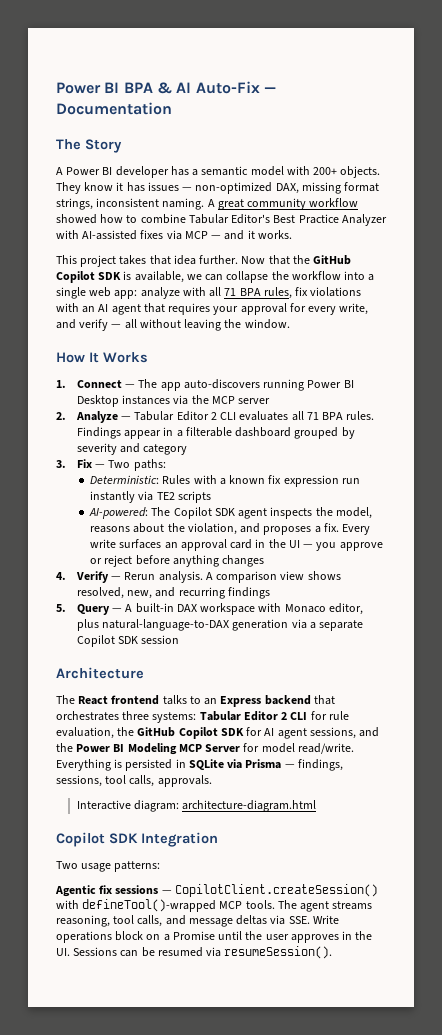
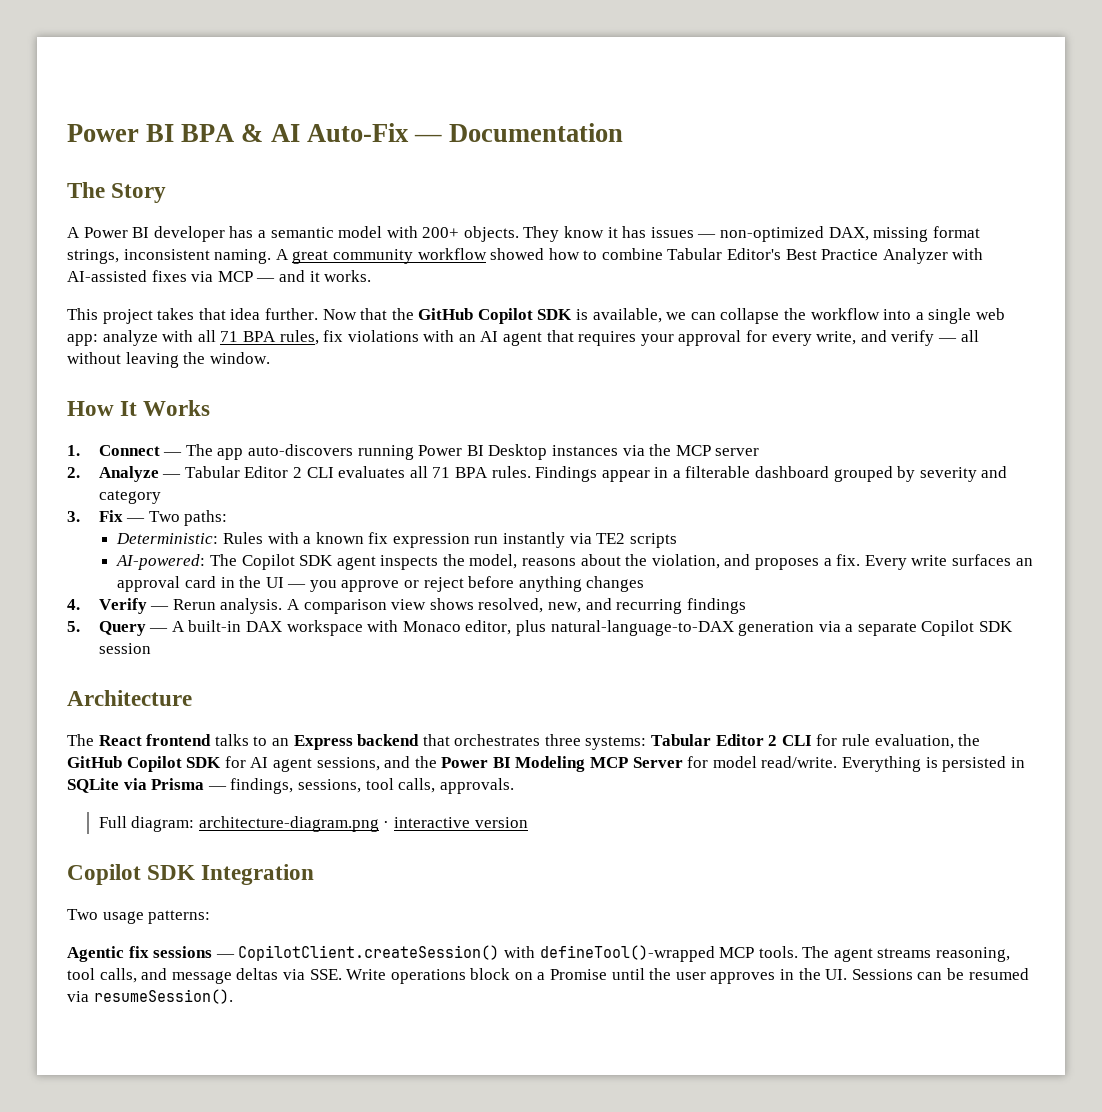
- Interactive diagram: architecture-diagram.html
+ Full diagram: architecture-diagram.png · interactive version

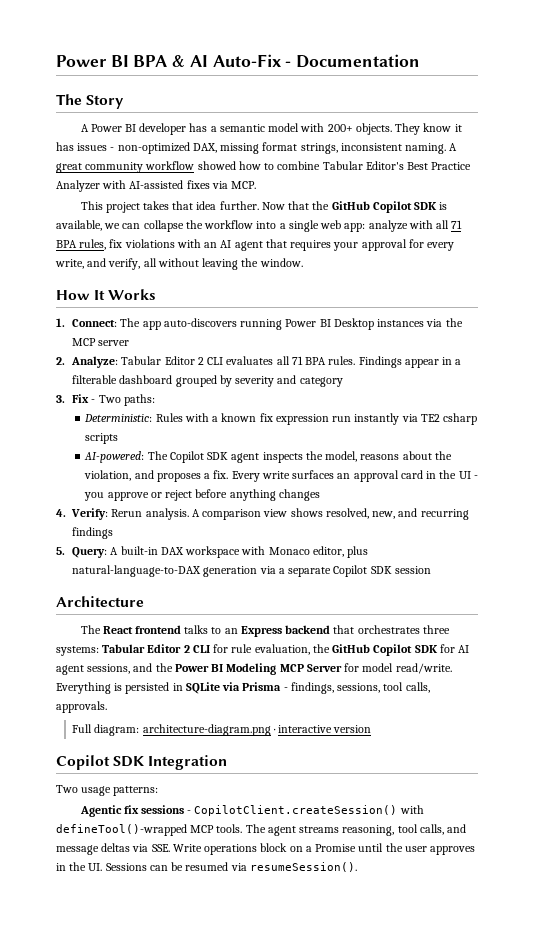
- Power BI BPA & AI Auto-Fix — Documentation
+ Power BI BPA & AI Auto-Fix - Documentation
- They know it has issues — non-optimized DAX, missing format strings, inconsistent naming.
+ They know it has issues - non-optimized DAX, missing format strings, inconsistent naming.
- A great community workflow showed how to combine Tabular Editor's Best Practice Analyzer with AI-assisted fixes via MCP — and it works.
+ A great community workflow showed how to combine Tabular Editor's Best Practice Analyzer with AI-assisted fixes via MCP.
- Now that the GitHub Copilot SDK is available, we can collapse the workflow into a single web app: analyze with all 71 BPA rules, fix violations with an AI agent that requires your approval for every write, and verify — all without leaving the window.
+ Now that the GitHub Copilot SDK is available, we can collapse the workflow into a single web app: analyze with all 71 BPA rules, fix violations with an AI agent that requires your approval for every write, and verify, all without leaving the window.
- 1. Connect — The app auto-discovers running Power BI Desktop instances via the MCP server
+ 1. Connect: The app auto-discovers running Power BI Desktop instances via the MCP server
- 2. Analyze — Tabular Editor 2 CLI evaluates all 71 BPA rules.
+ 2. Analyze: Tabular Editor 2 CLI evaluates all 71 BPA rules.
- 3. Fix — Two paths:
+ 3. Fix - Two paths:
- Deterministic: Rules with a known fix expression run instantly via TE2 scripts
+ Deterministic: Rules with a known fix expression run instantly via TE2 csharp scripts
- Every write surfaces an approval card in the UI — you approve or reject before anything changes
+ Every write surfaces an approval card in the UI - you approve or reject before anything changes
- 4. Verify — Rerun analysis.
+ 4. Verify: Rerun analysis.
- 5. Query — A built-in DAX workspace with Monaco editor, plus natural-language-to-DAX generation via a separate Copilot SDK session
+ 5. Query: A built-in DAX workspace with Monaco editor, plus natural-language-to-DAX generation via a separate Copilot SDK session
- Everything is persisted in SQLite via Prisma — findings, sessions, tool calls, approvals.
+ Everything is persisted in SQLite via Prisma - findings, sessions, tool calls, approvals.
- Agentic fix sessions — CopilotClient.createSession() with defineTool()-wrapped MCP tools.
+ Agentic fix sessions - CopilotClient.createSession() with defineTool()-wrapped MCP tools.

